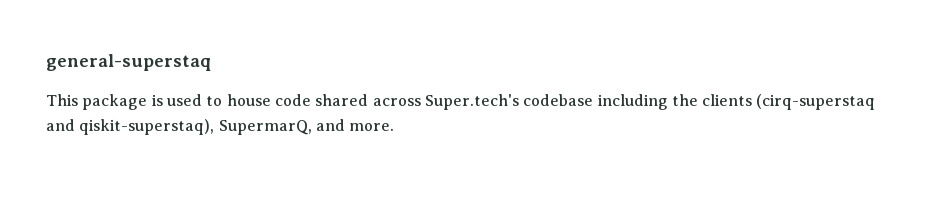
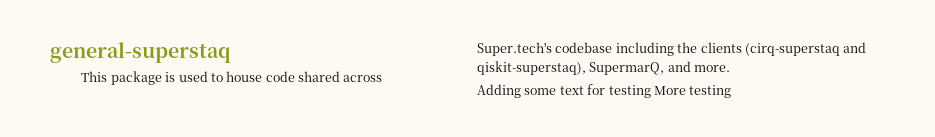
+ Adding some text for testing More testing

